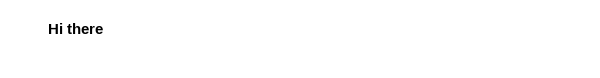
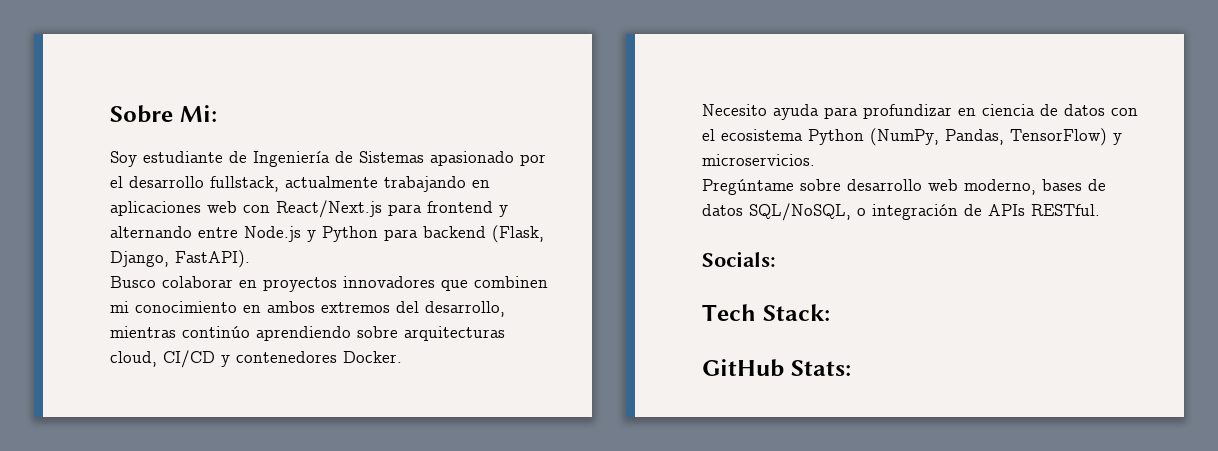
- Hi there
+ Sobre Mi:
+ Soy estudiante de Ingeniería de Sistemas apasionado por el desarrollo fullstack, actualmente trabajando en aplicaciones web con React/Next.js para frontend y alternando entre Node.js y Python para backend (Flask, Django, FastAPI).
+ Busco colaborar en proyectos innovadores que combinen mi conocimiento en ambos extremos del desarrollo, mientras continúo aprendiendo sobre arquitecturas cloud, CI/CD y contenedores Docker.
+ Necesito ayuda para profundizar en ciencia de datos con el ecosistema Python (NumPy, Pandas, TensorFlow) y microservicios.
+ Pregúntame sobre desarrollo web moderno, bases de datos SQL/NoSQL, o integración de APIs RESTful.
+ Socials:
+ Tech Stack:
+ GitHub Stats:

